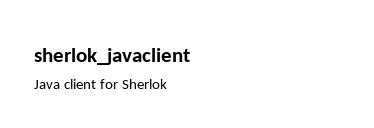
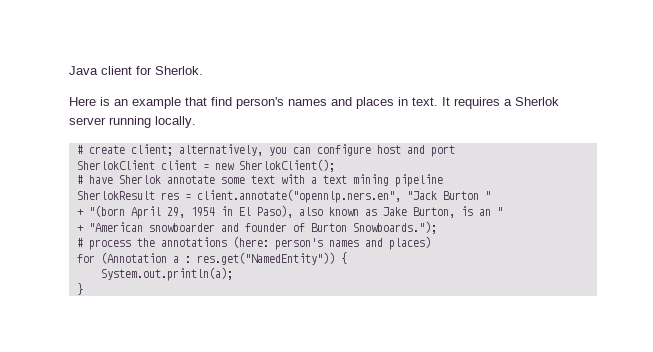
- sherlok_javaclient
- Java client for Sherlok
+ Java client for Sherlok.
+ Here is an example that find person's names and places in text. It requires a Sherlok server running locally.
+ # create client; alternatively, you can configure host and port
+ SherlokClient client = new SherlokClient();
+ # have Sherlok annotate some text with a text mining pipeline
+ SherlokResult res = client.annotate("opennlp.ners.en", "Jack Burton "
+ + "(born April 29, 1954 in El Paso), also known as Jake Burton, is an "
+ + "American snowboarder and founder of Burton Snowboards.");
+ # process the annotations (here: person's names and places)
+ for (Annotation a : res.get("NamedEntity")) {
+ System.out.println(a);
+ }

